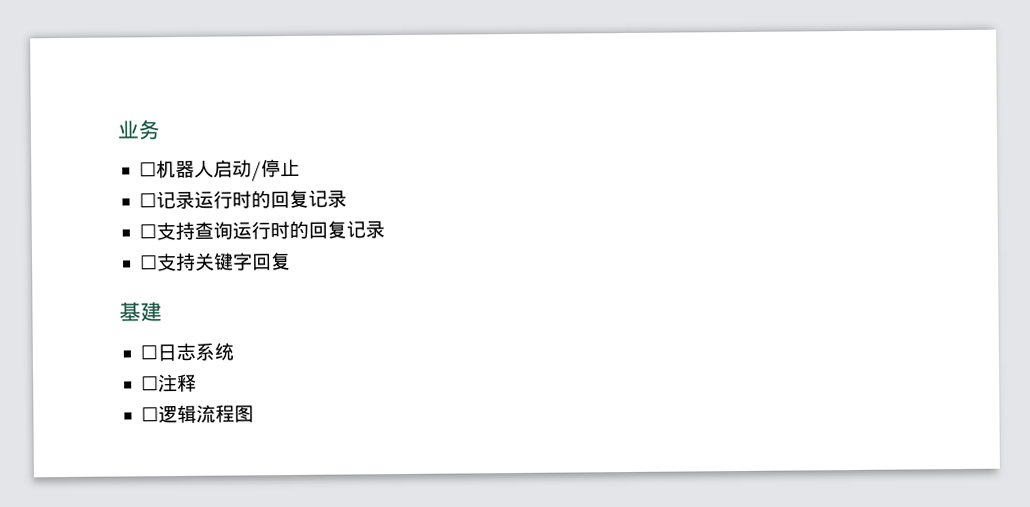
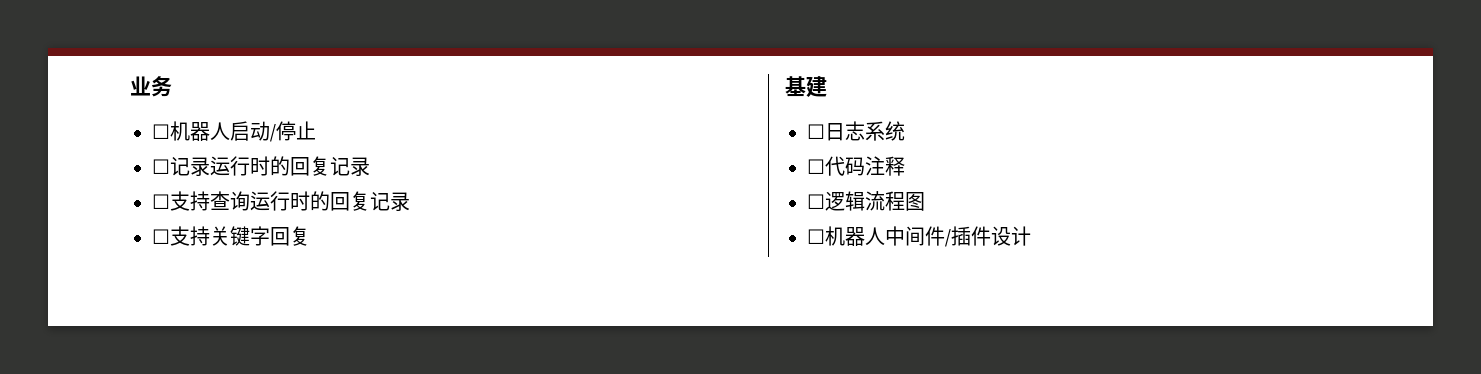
- ☐注释
+ ☐代码注释
+ ☐机器人中间件/插件设计

